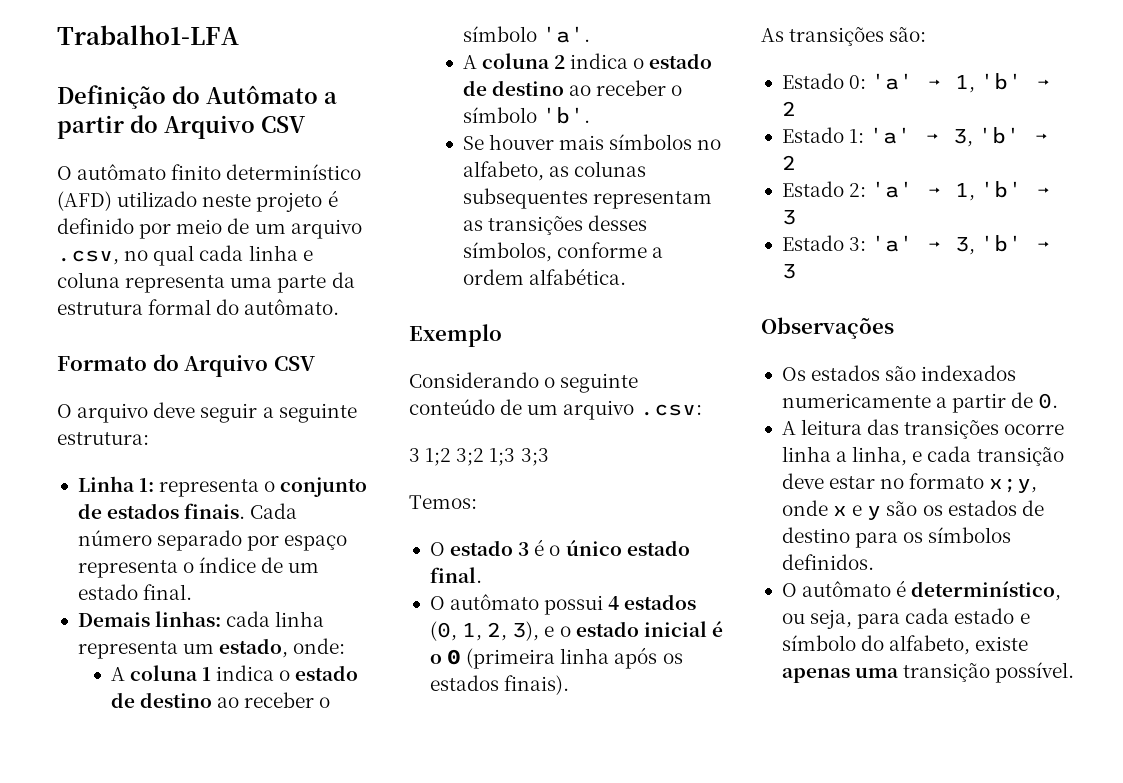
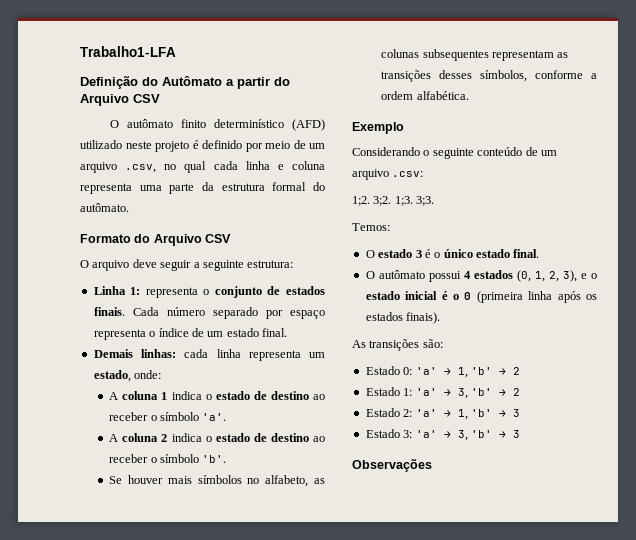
- 3 1;2 3;2 1;3 3;3
+ 1;2. 3;2. 1;3. 3;3.
- Os estados são indexados numericamente a partir de 0.
- A leitura das transições ocorre linha a linha, e cada transição deve estar no formato x;y, onde x e y são os estados de destino para os símbolos definidos.
- O autômato é determinístico, ou seja, para cada estado e símbolo do alfabeto, existe apenas uma transição possível.

